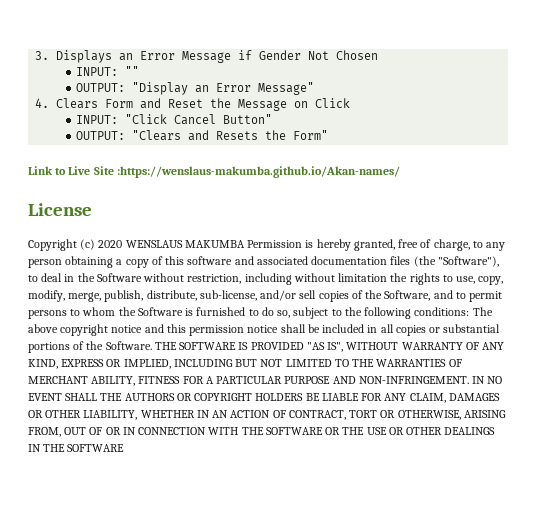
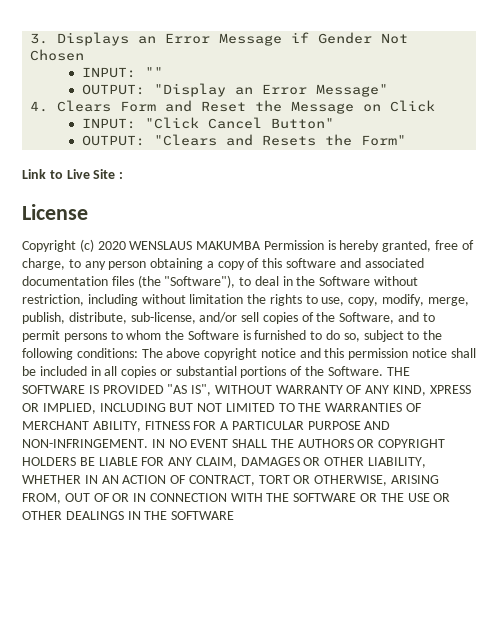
- Link to Live Site :https://wenslaus-makumba.github.io/Akan-names/
+ Link to Live Site :
- THE SOFTWARE IS PROVIDED "AS IS", WITHOUT WARRANTY OF ANY KIND, EXPRESS OR IMPLIED, INCLUDING BUT NOT LIMITED TO THE WARRANTIES OF MERCHANT ABILITY, FITNESS FOR A PARTICULAR PURPOSE AND NON-INFRINGEMENT.
+ THE SOFTWARE IS PROVIDED "AS IS", WITHOUT WARRANTY OF ANY KIND, XPRESS OR IMPLIED, INCLUDING BUT NOT LIMITED TO THE WARRANTIES OF MERCHANT ABILITY, FITNESS FOR A PARTICULAR PURPOSE AND NON-INFRINGEMENT.

